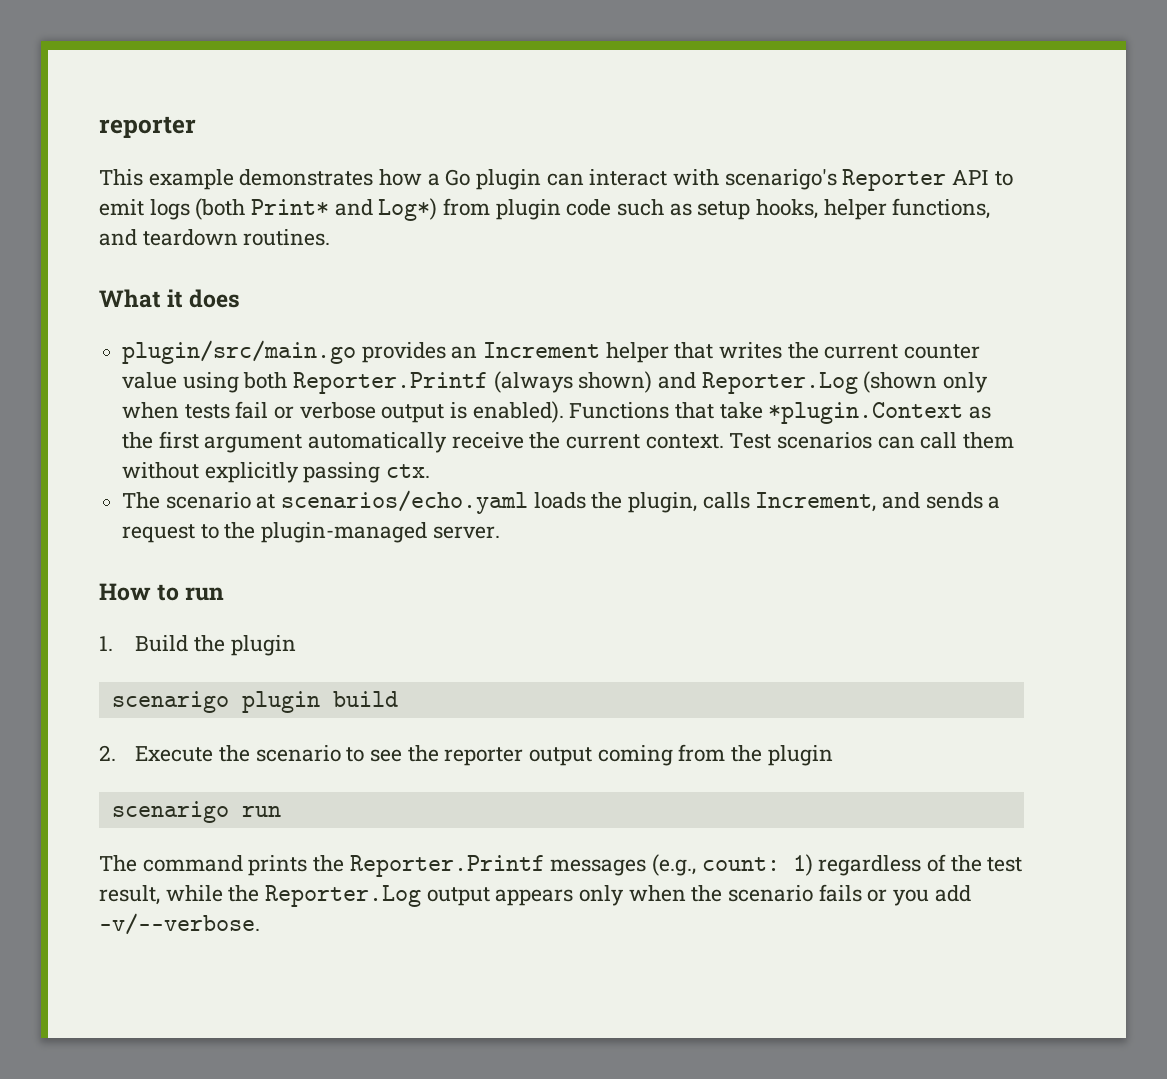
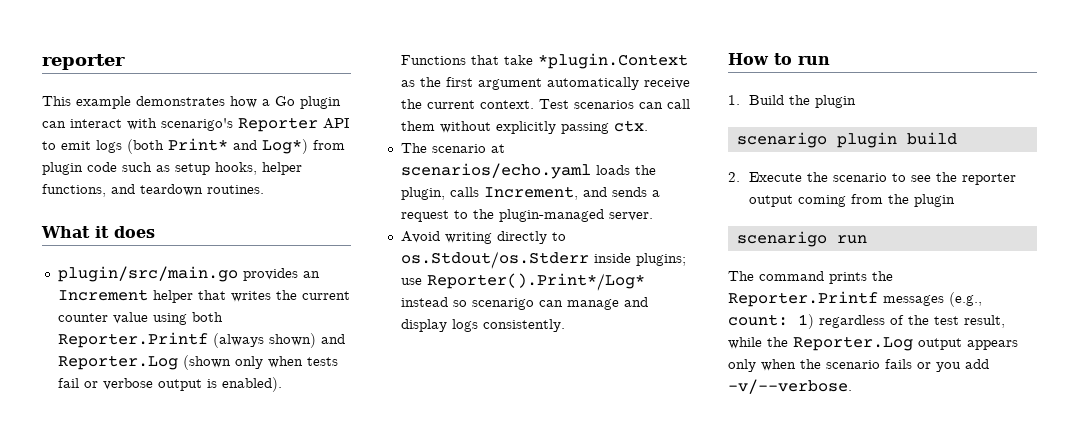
+ Avoid writing directly to os.Stdout/os.Stderr inside plugins; use Reporter().Print*/Log* instead so scenarigo can manage and display logs consistently.

